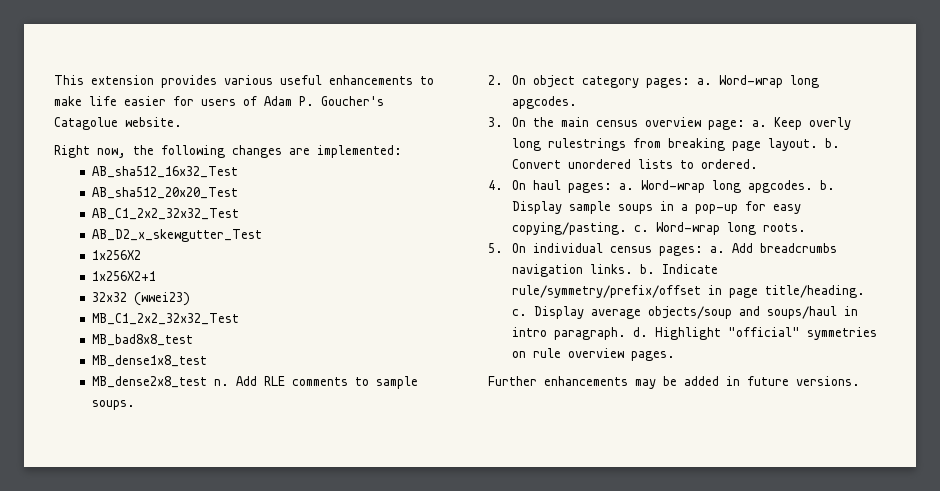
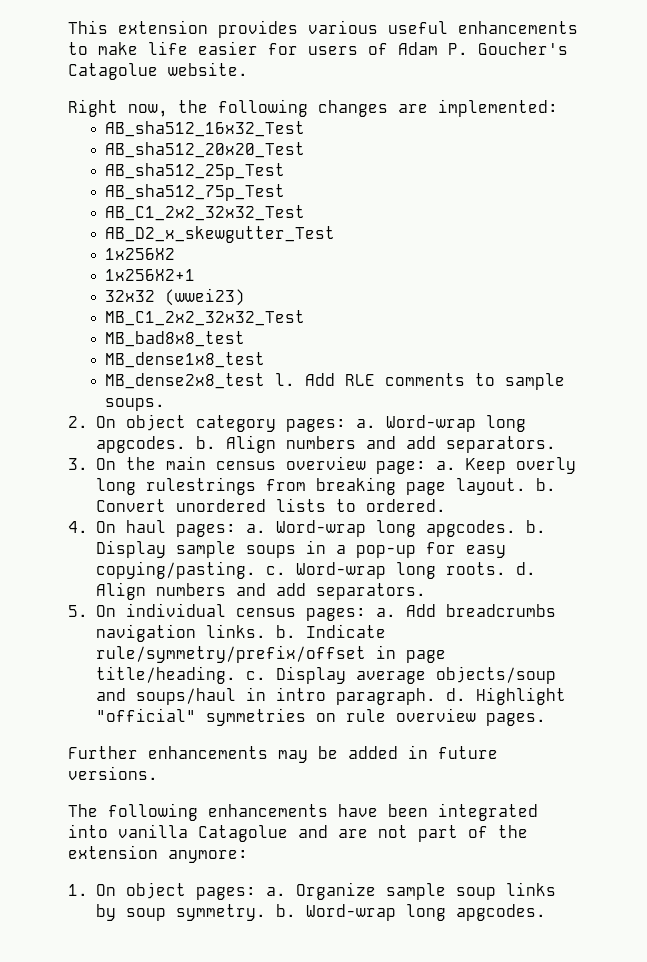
+ AB_sha512_25p_Test
+ AB_sha512_75p_Test
- MB_dense2x8_test n.
+ MB_dense2x8_test l.
- 2. On object category pages: a. Word-wrap long apgcodes.
+ 2. On object category pages: a. Word-wrap long apgcodes. b. Align numbers and add separators.
- Word-wrap long roots.
+ Word-wrap long roots. d. Align numbers and add separators.
+ The following enhancements have been integrated into vanilla Catagolue and are not part of the extension anymore:
+ 1. On object pages: a. Organize sample soup links by soup symmetry. b. Word-wrap long apgcodes.

